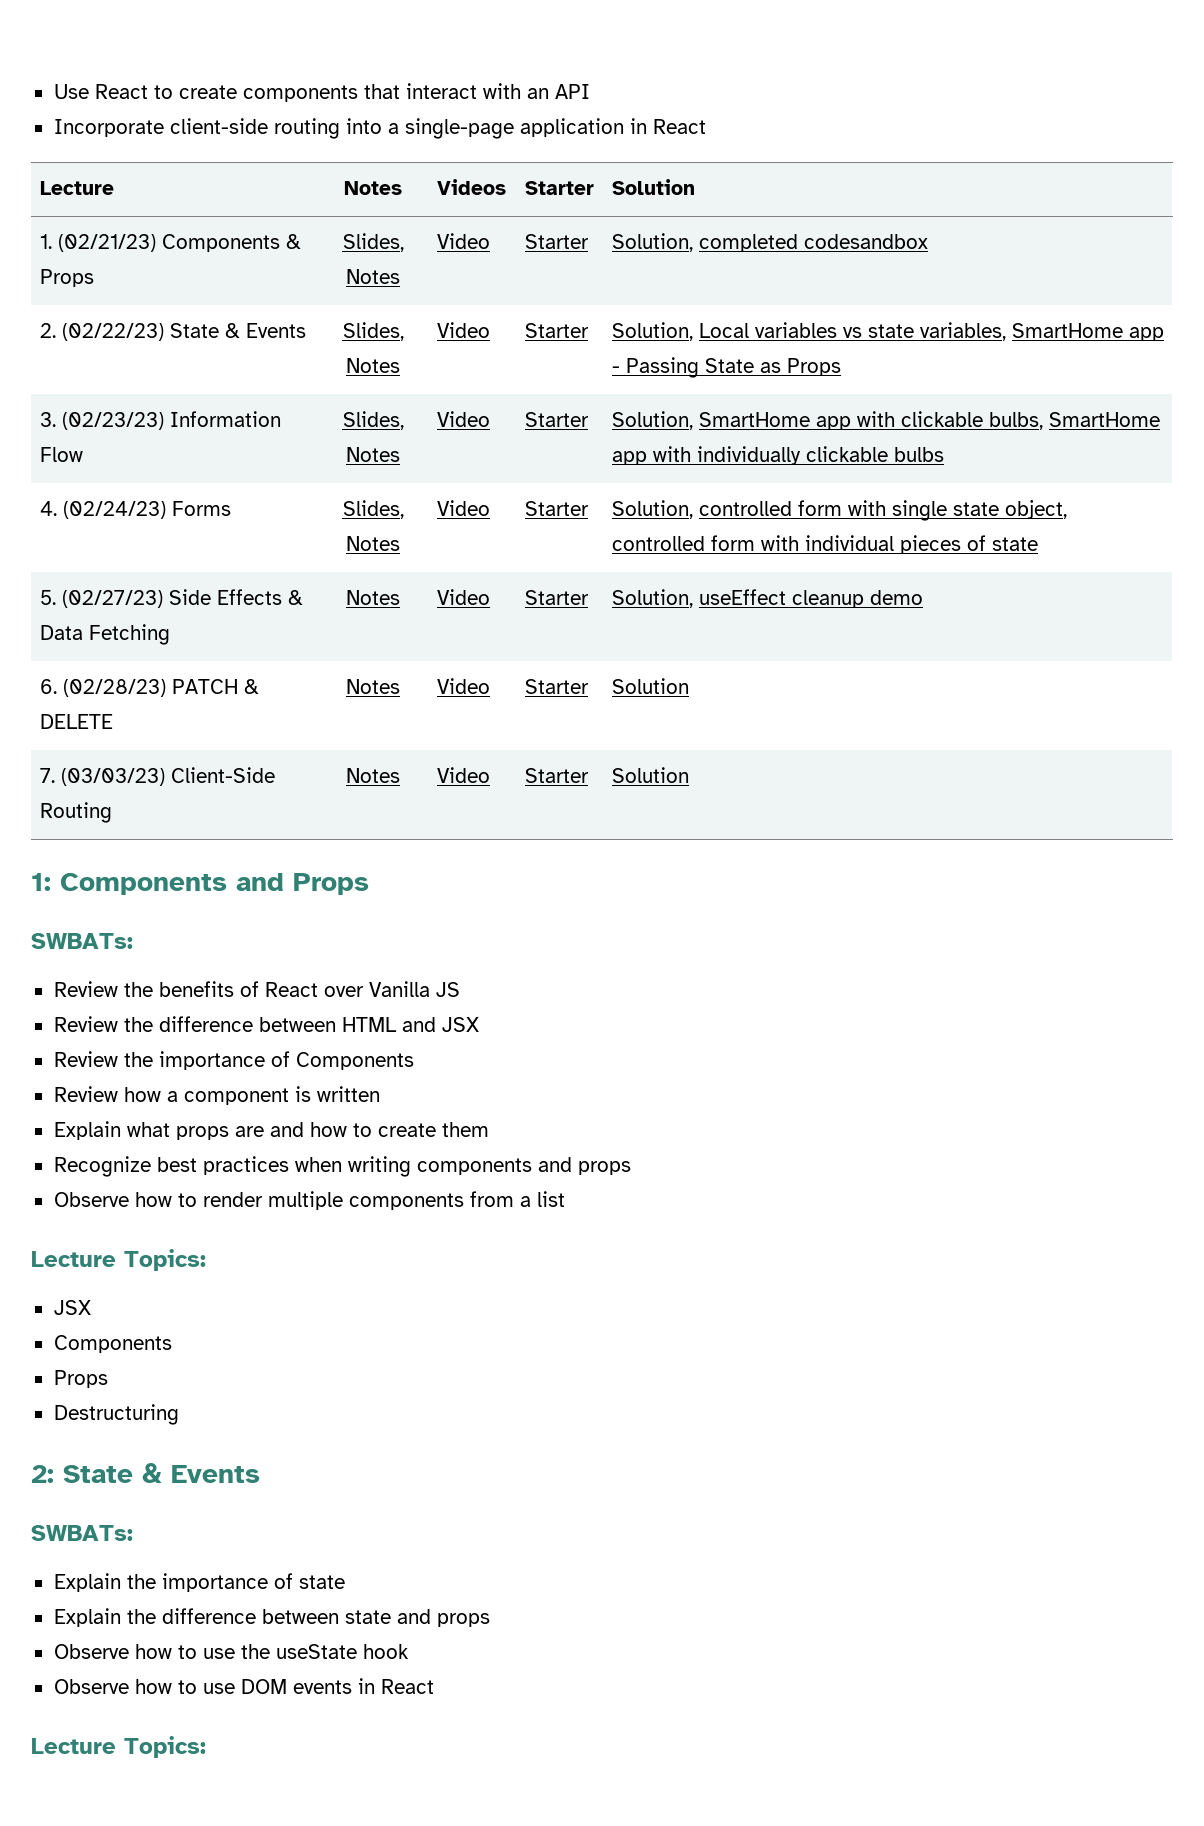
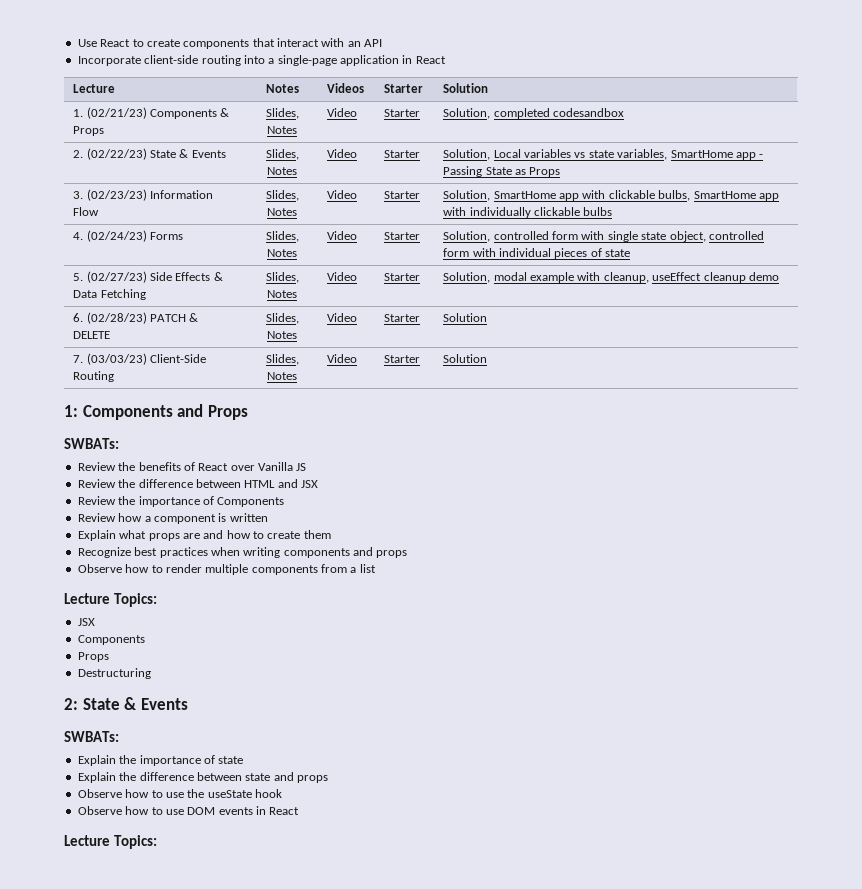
- 5. (02/27/23) Side Effects & Data Fetching | Notes | Video | Starter | Solution, useEffect cleanup demo
+ 5. (02/27/23) Side Effects & Data Fetching | Slides, Notes | Video | Starter | Solution, modal example with cleanup, useEffect cleanup demo
- 6. (02/28/23) PATCH & DELETE | Notes | Video | Starter | Solution
+ 6. (02/28/23) PATCH & DELETE | Slides, Notes | Video | Starter | Solution
- 7. (03/03/23) Client-Side Routing | Notes | Video | Starter | Solution
+ 7. (03/03/23) Client-Side Routing | Slides, Notes | Video | Starter | Solution

